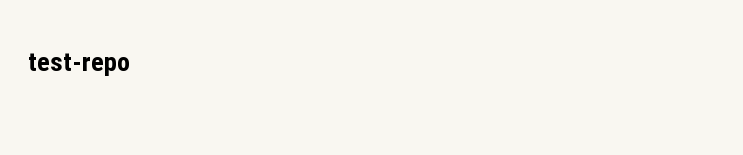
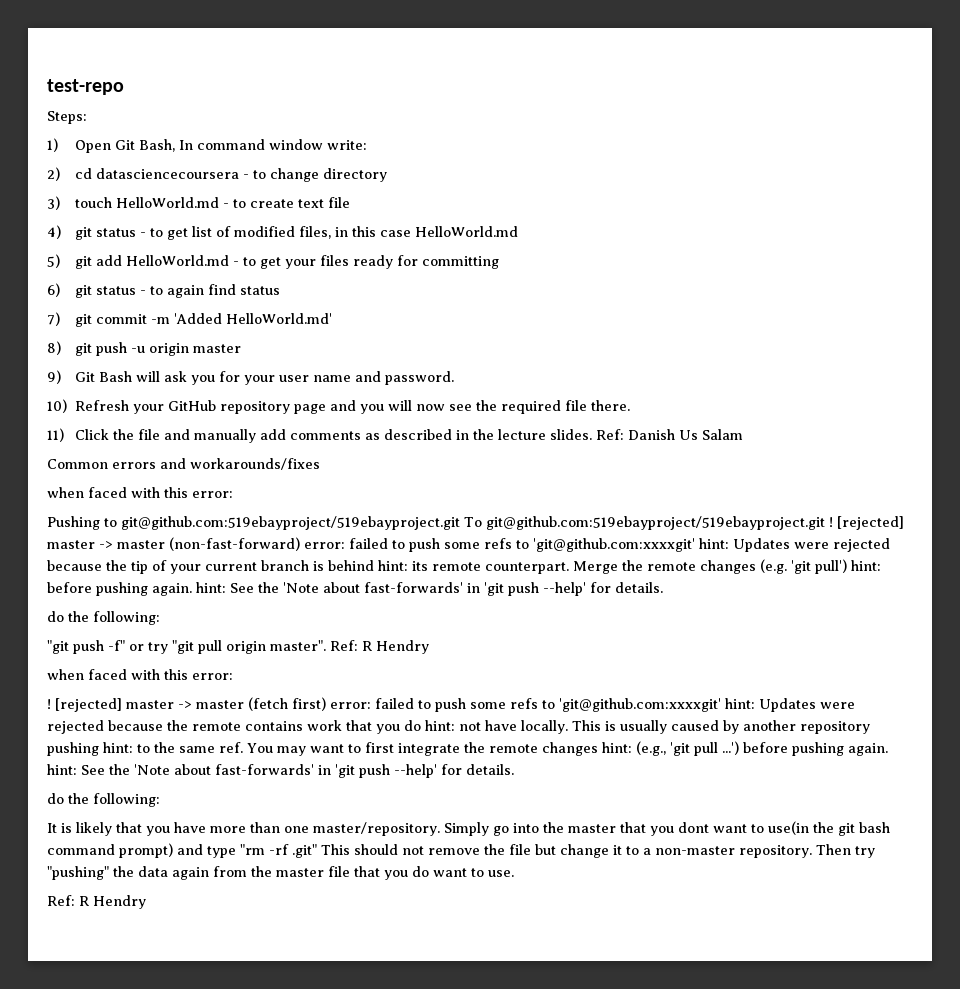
+ Steps:
+ 1) Open Git Bash, In command window write:
+ 2) cd datasciencecoursera - to change directory
+ 3) touch HelloWorld.md - to create text file
+ 4) git status - to get list of modified files, in this case HelloWorld.md
+ 5) git add HelloWorld.md - to get your files ready for committing
+ 6) git status - to again find status
+ 7) git commit -m 'Added HelloWorld.md'
+ 8) git push -u origin master
+ 9) Git Bash will ask you for your user name and password.
+ 10) Refresh your GitHub repository page and you will now see the required file there.
+ 11) Click the file and manually add comments as described in the lecture slides. Ref: Danish Us Salam
+ Common errors and workarounds/fixes
+ when faced with this error:
+ Pushing to git@github.com:519ebayproject/519ebayproject.git To git@github.com:519ebayproject/519ebayproject.git ! [rejected] master -> master (non-fast-forward) error: failed to push some refs to 'git@github.com:xxxxgit' hint: Updates were rejected because the tip of your current branch is behind hint: its remote counterpart. Merge the remote changes (e.g. 'git pull') hint: before pushing again. hint: See the 'Note about fast-forwards' in 'git push --help' for details.
+ do the following:
+ "git push -f" or try "git pull origin master". Ref: R Hendry
+ when faced with this error:
+ ! [rejected] master -> master (fetch first) error: failed to push some refs to 'git@github.com:xxxxgit' hint: Updates were rejected because the remote contains work that you do hint: not have locally. This is usually caused by another repository pushing hint: to the same ref. You may want to first integrate the remote changes hint: (e.g., 'git pull ...') before pushing again. hint: See the 'Note about fast-forwards' in 'git push --help' for details.
+ do the following:
+ It is likely that you have more than one master/repository. Simply go into the master that you dont want to use(in the git bash command prompt) and type "rm -rf .git" This should not remove the file but change it to a non-master repository. Then try "pushing" the data again from the master file that you do want to use.
+ Ref: R Hendry

